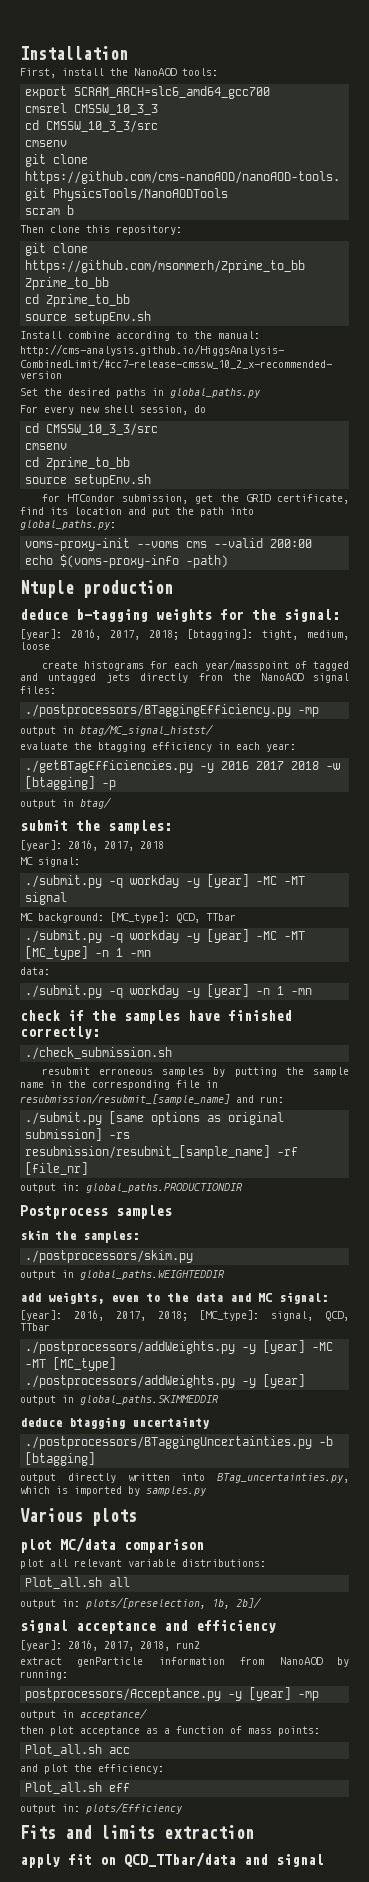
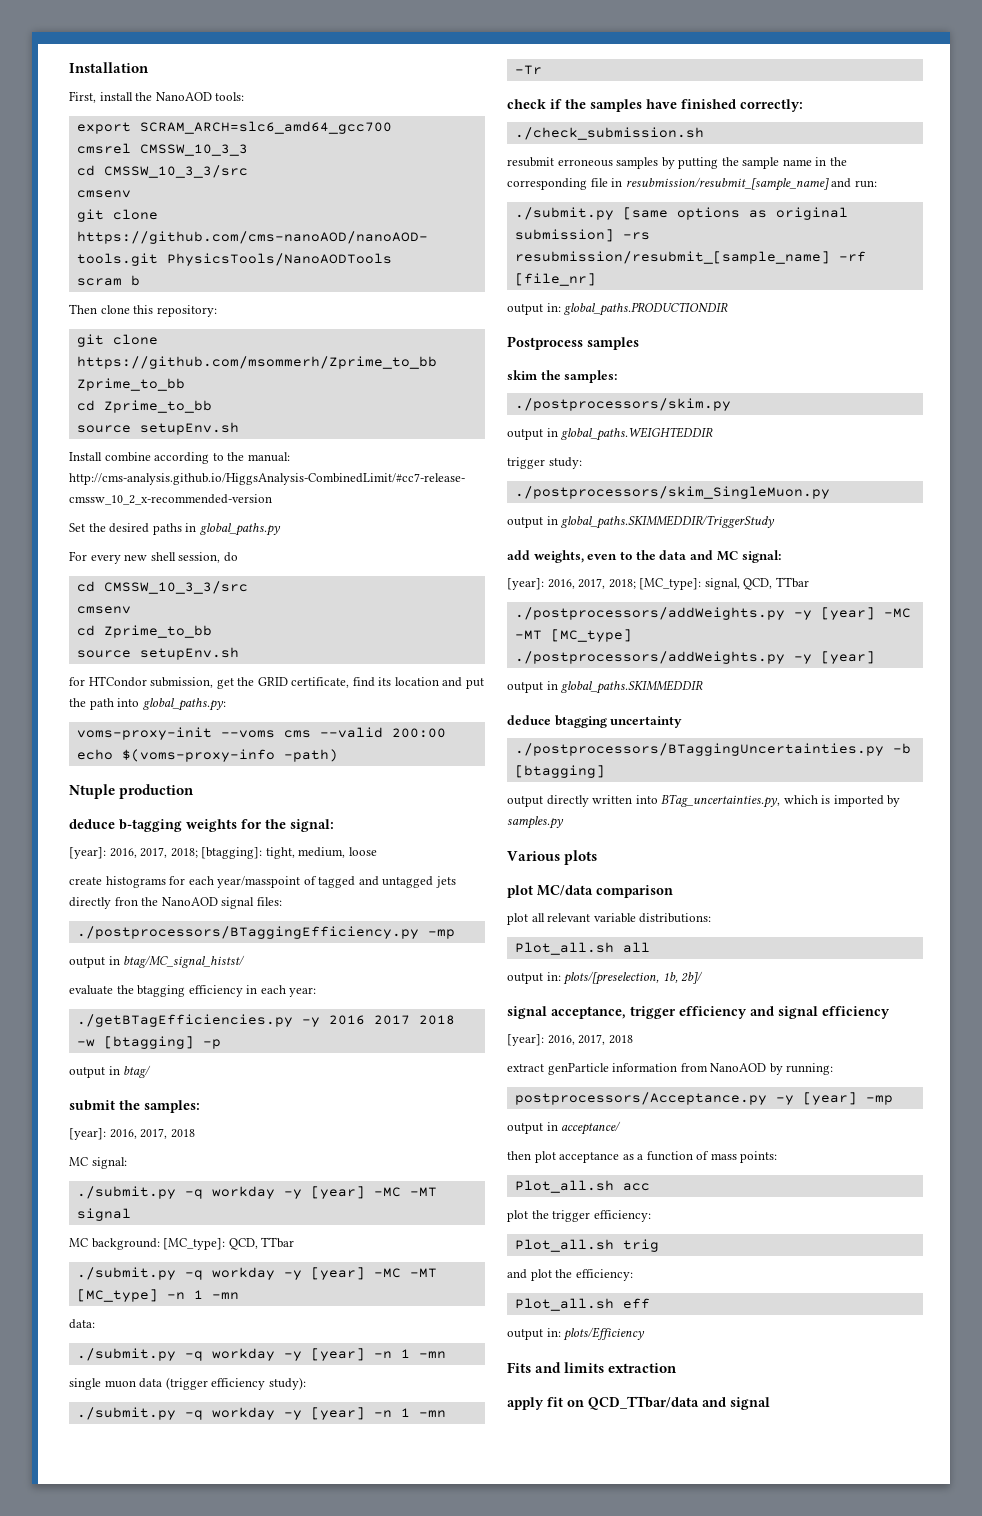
+ single muon data (trigger efficiency study):
+ ./submit.py -q workday -y [year] -n 1 -mn -Tr
+ trigger study:
+ ./postprocessors/skim_SingleMuon.py
+ output in global_paths.SKIMMEDDIR/TriggerStudy
- signal acceptance and efficiency
- [year]: 2016, 2017, 2018, run2
+ signal acceptance, trigger efficiency and signal efficiency
+ [year]: 2016, 2017, 2018
+ plot the trigger efficiency:
+ Plot_all.sh trig

